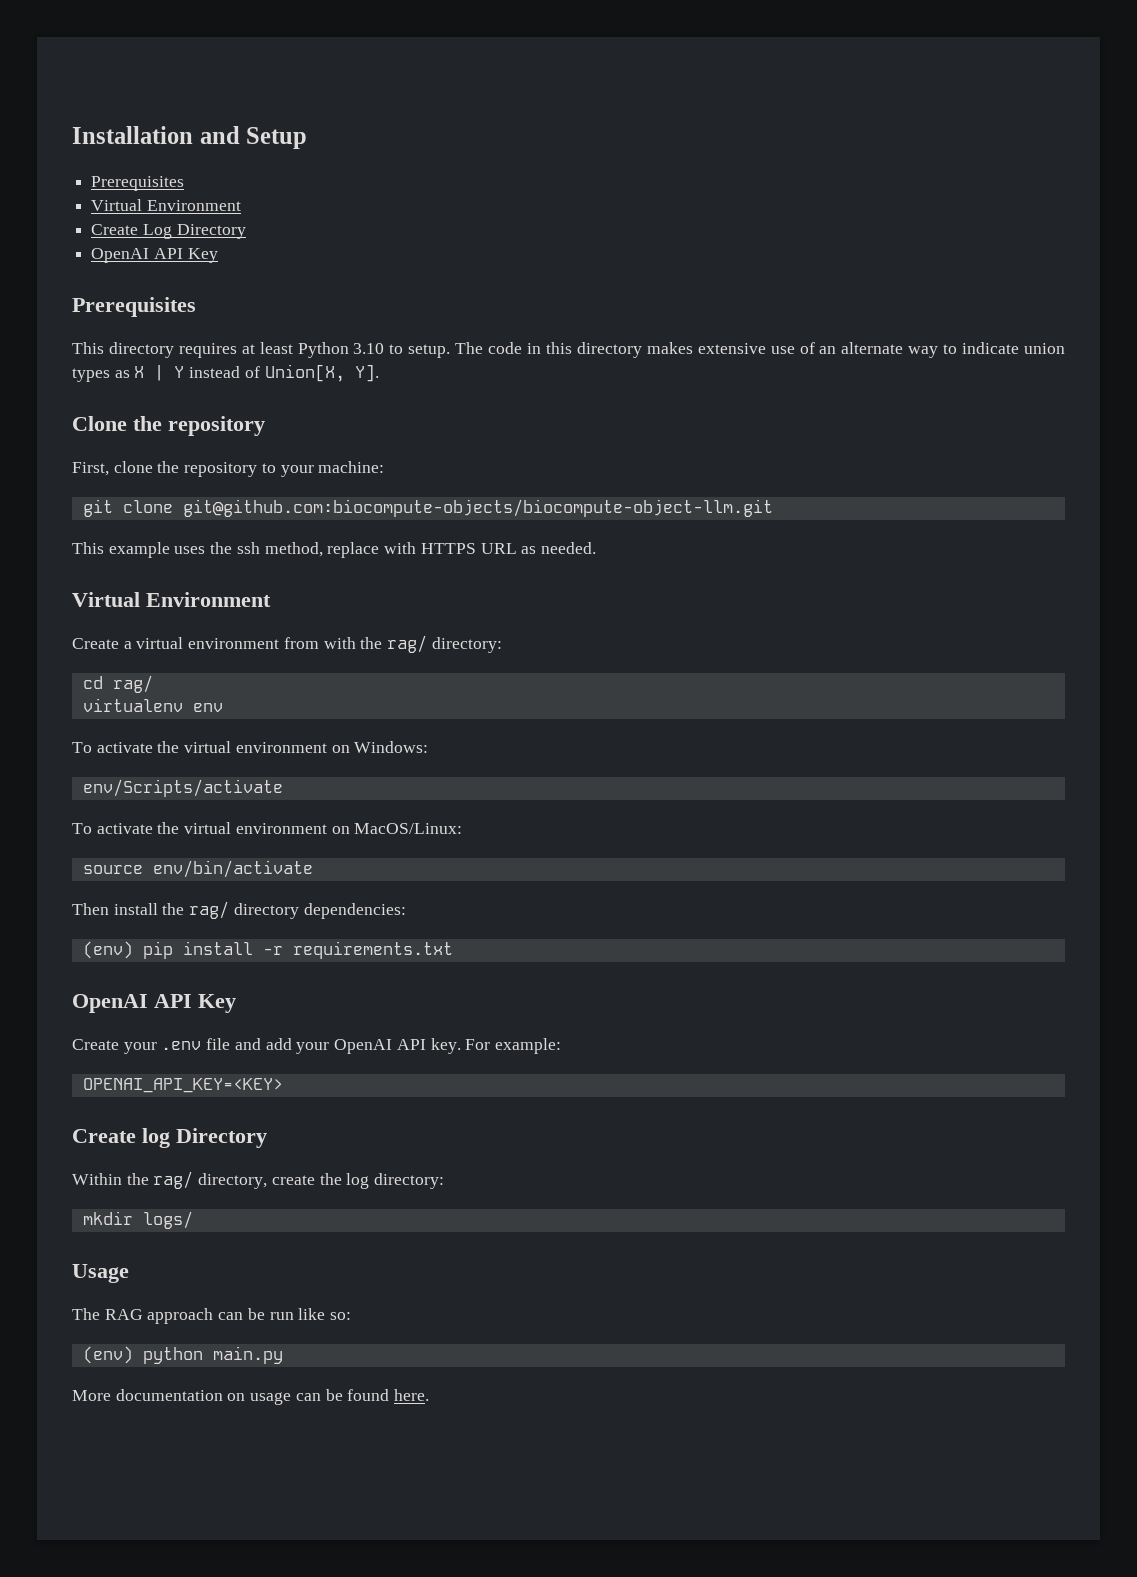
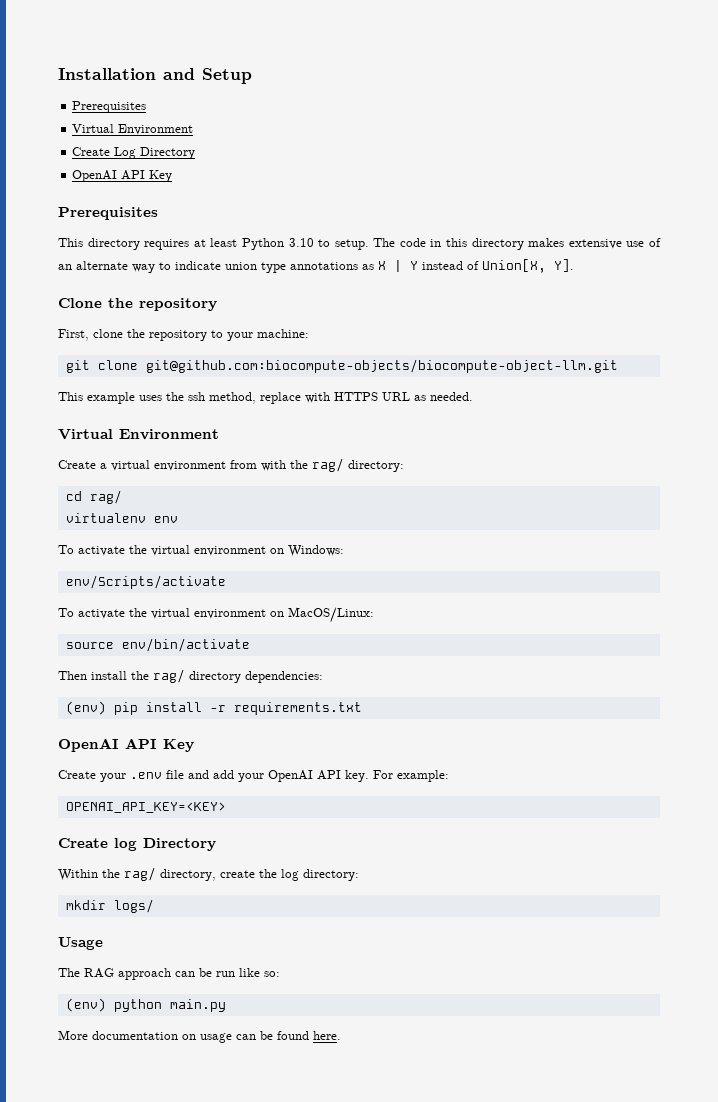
- The code in this directory makes extensive use of an alternate way to indicate union types as X | Y instead of Union[X, Y].
+ The code in this directory makes extensive use of an alternate way to indicate union type annotations as X | Y instead of Union[X, Y].

